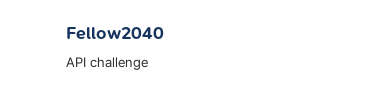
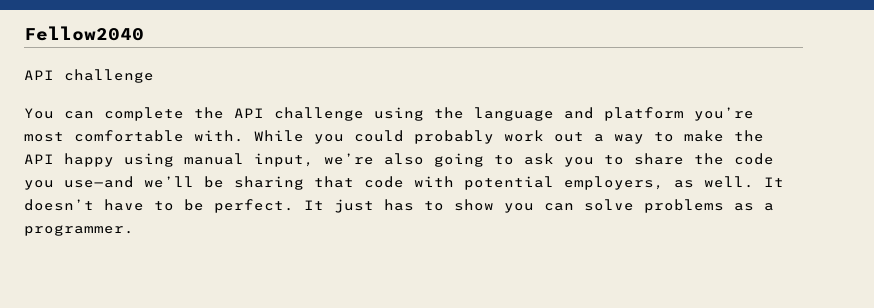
+ You can complete the API challenge using the language and platform you’re most comfortable with. While you could probably work out a way to make the API happy using manual input, we’re also going to ask you to share the code you use—and we’ll be sharing that code with potential employers, as well. It doesn’t have to be perfect. It just has to show you can solve problems as a programmer.

